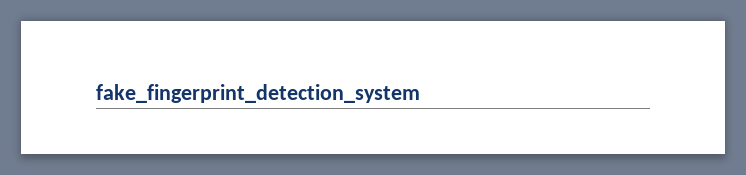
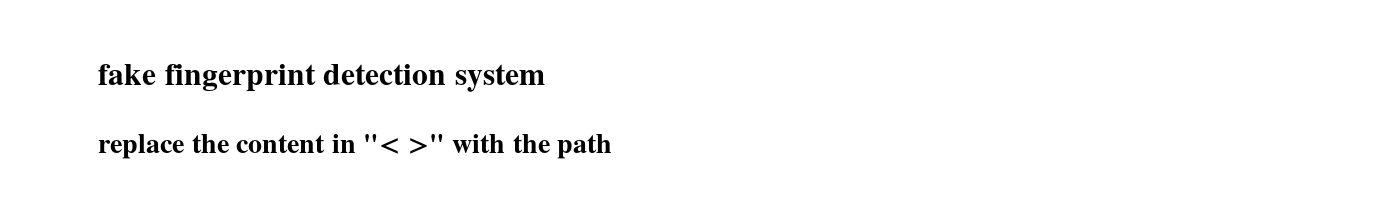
- fake_fingerprint_detection_system
+ fake fingerprint detection system
+ replace the content in "< >" with the path

